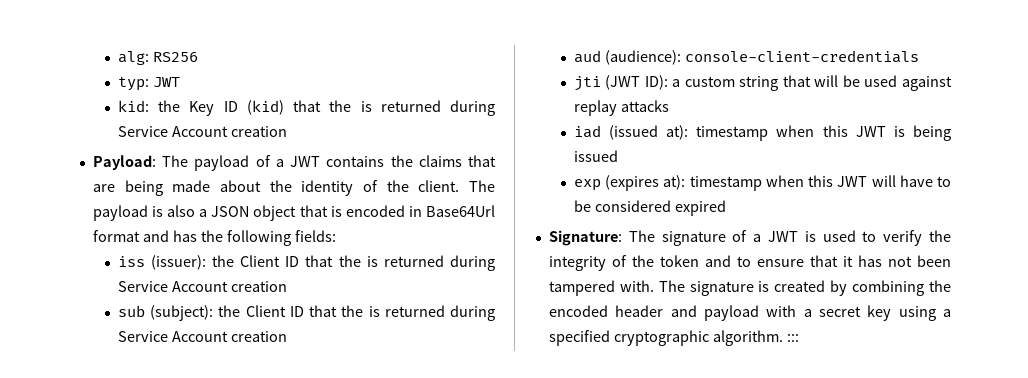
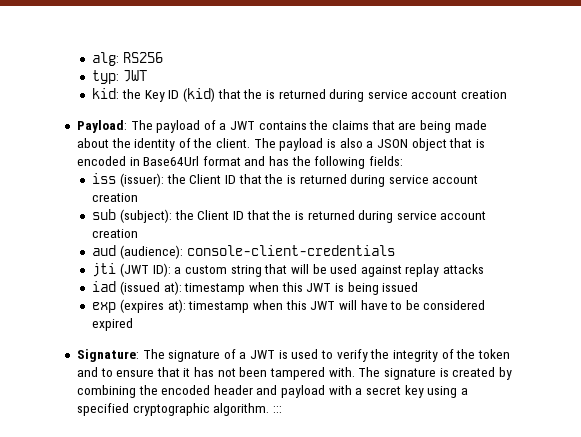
- kid: the Key ID (kid) that the is returned during Service Account creation
+ kid: the Key ID (kid) that the is returned during service account creation
- iss (issuer): the Client ID that the is returned during Service Account creation
+ iss (issuer): the Client ID that the is returned during service account creation
- sub (subject): the Client ID that the is returned during Service Account creation
+ sub (subject): the Client ID that the is returned during service account creation

